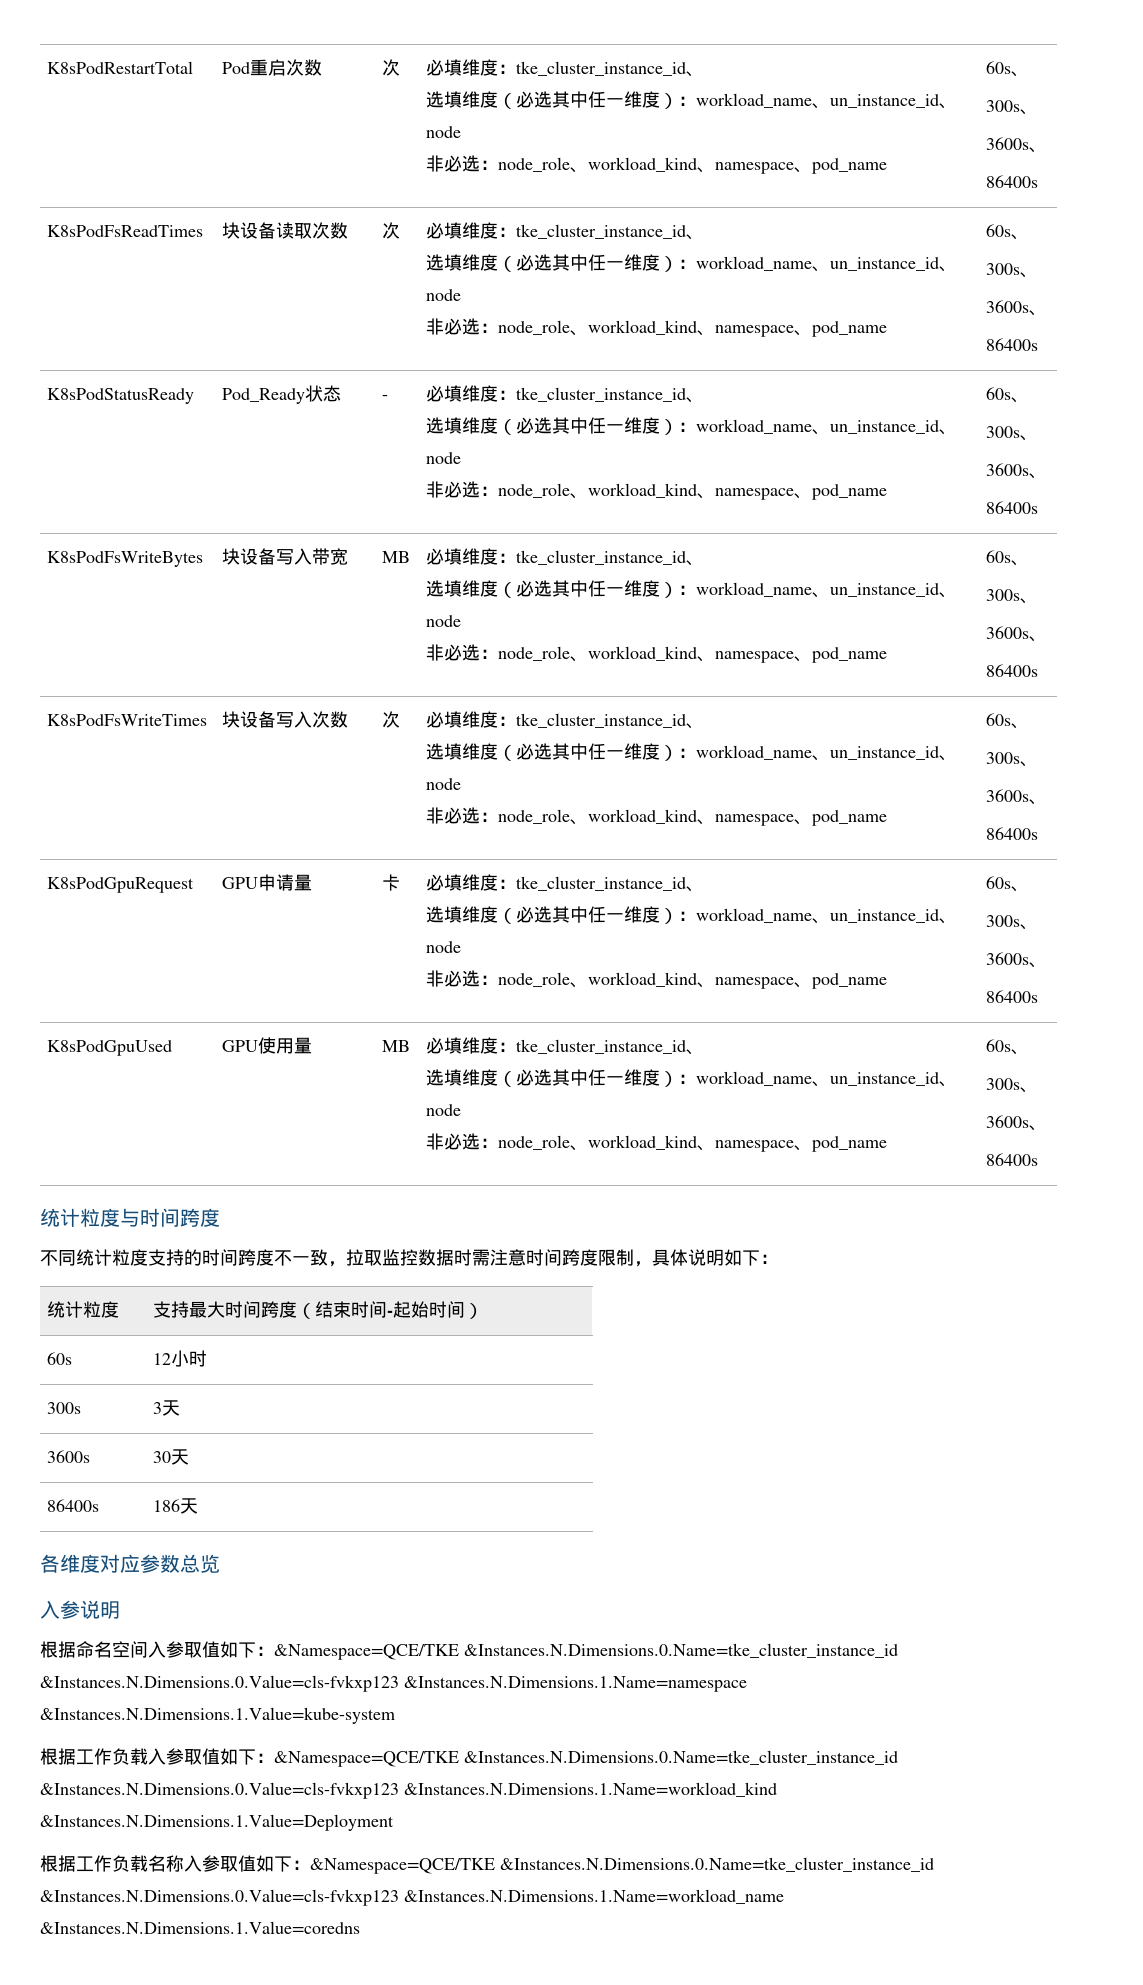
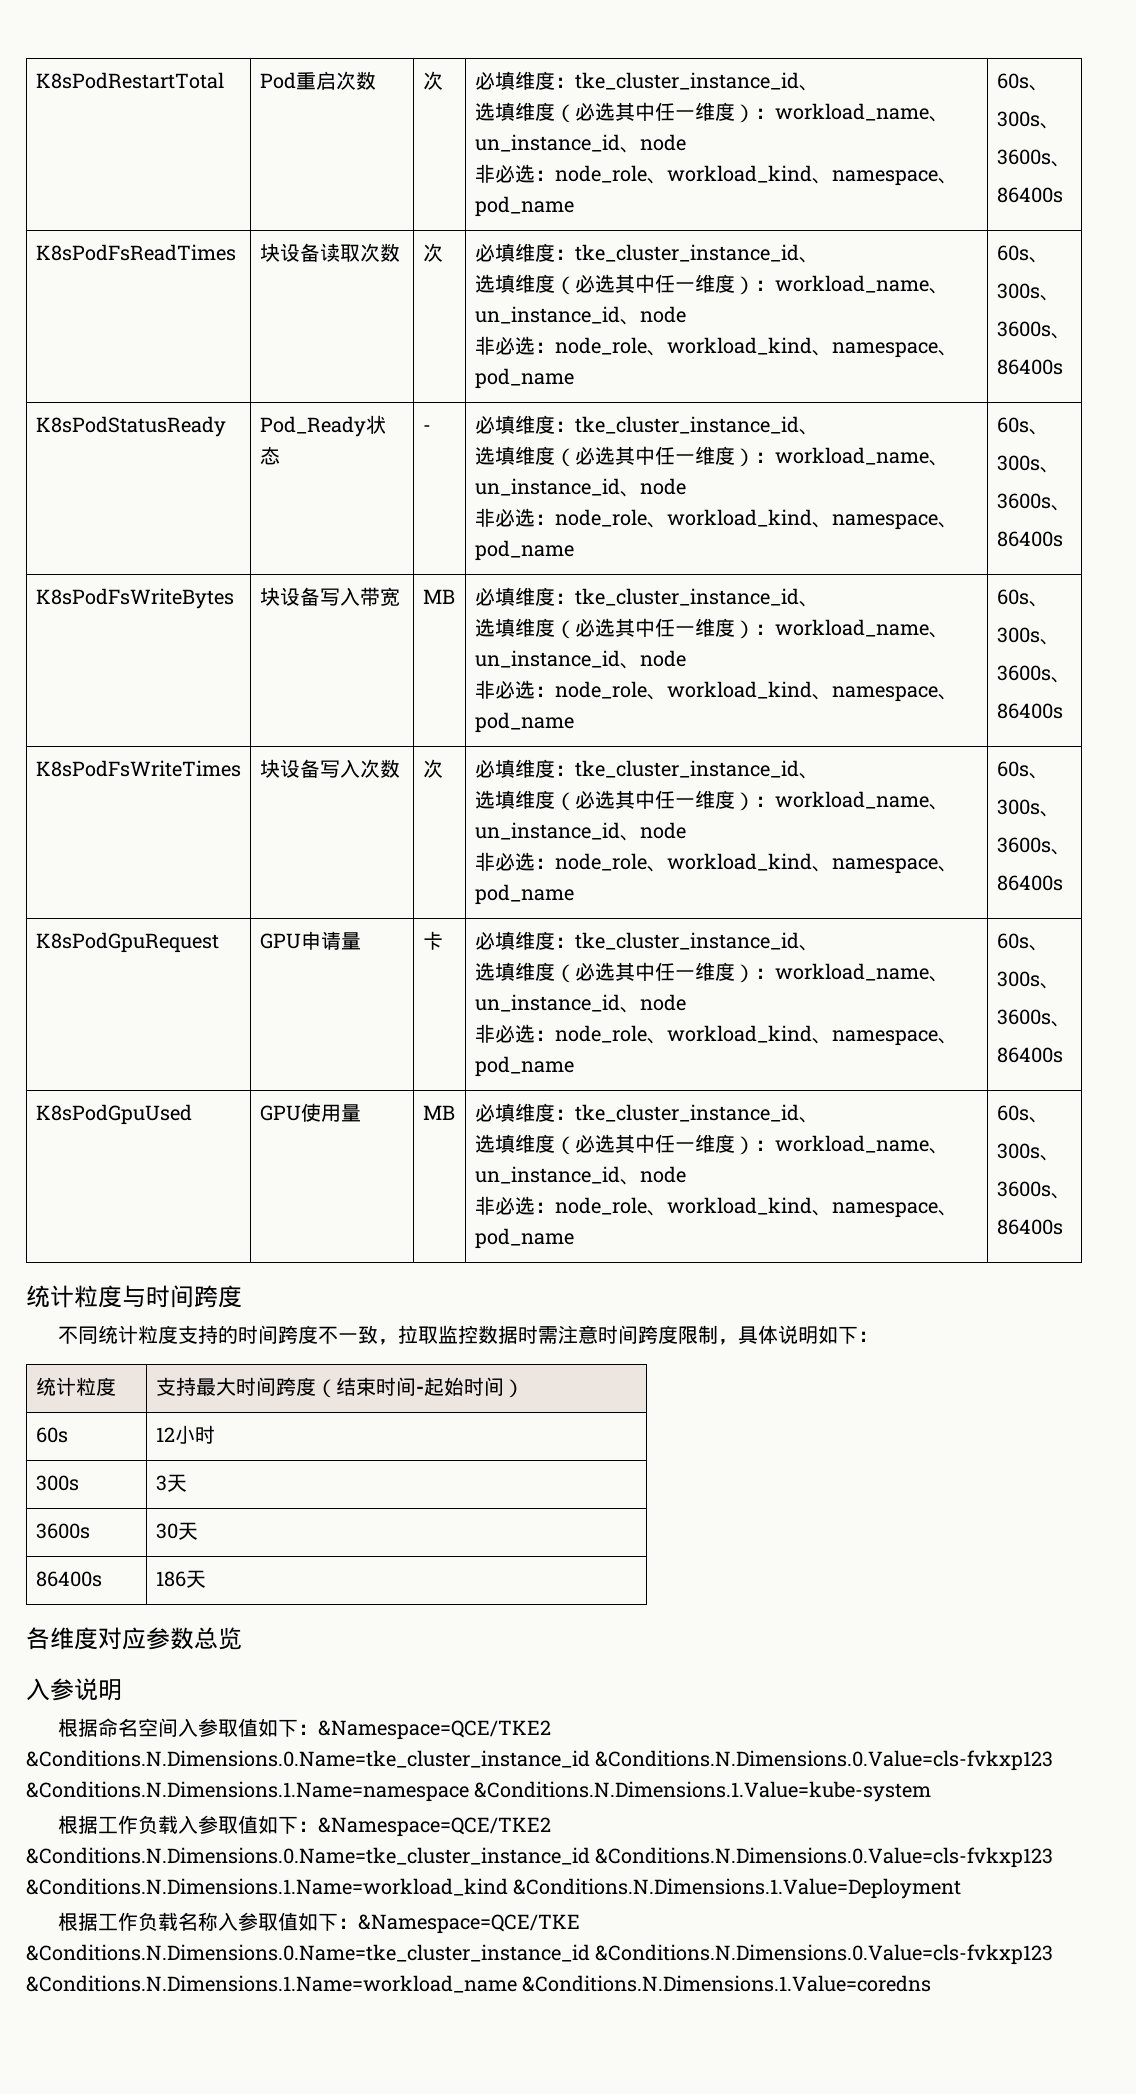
- 根据命名空间入参取值如下：&Namespace=QCE/TKE &Instances.N.Dimensions.0.Name=tke_cluster_instance_id &Instances.N.Dimensions.0.Value=cls-fvkxp123 &Instances.N.Dimensions.1.Name=namespace &Instances.N.Dimensions.1.Value=kube-system
+ 根据命名空间入参取值如下：&Namespace=QCE/TKE2 &Conditions.N.Dimensions.0.Name=tke_cluster_instance_id &Conditions.N.Dimensions.0.Value=cls-fvkxp123 &Conditions.N.Dimensions.1.Name=namespace &Conditions.N.Dimensions.1.Value=kube-system
- 根据工作负载入参取值如下：&Namespace=QCE/TKE &Instances.N.Dimensions.0.Name=tke_cluster_instance_id &Instances.N.Dimensions.0.Value=cls-fvkxp123 &Instances.N.Dimensions.1.Name=workload_kind &Instances.N.Dimensions.1.Value=Deployment
+ 根据工作负载入参取值如下：&Namespace=QCE/TKE2 &Conditions.N.Dimensions.0.Name=tke_cluster_instance_id &Conditions.N.Dimensions.0.Value=cls-fvkxp123 &Conditions.N.Dimensions.1.Name=workload_kind &Conditions.N.Dimensions.1.Value=Deployment
- 根据工作负载名称入参取值如下：&Namespace=QCE/TKE &Instances.N.Dimensions.0.Name=tke_cluster_instance_id &Instances.N.Dimensions.0.Value=cls-fvkxp123 &Instances.N.Dimensions.1.Name=workload_name &Instances.N.Dimensions.1.Value=coredns
+ 根据工作负载名称入参取值如下：&Namespace=QCE/TKE &Conditions.N.Dimensions.0.Name=tke_cluster_instance_id &Conditions.N.Dimensions.0.Value=cls-fvkxp123 &Conditions.N.Dimensions.1.Name=workload_name &Conditions.N.Dimensions.1.Value=coredns

